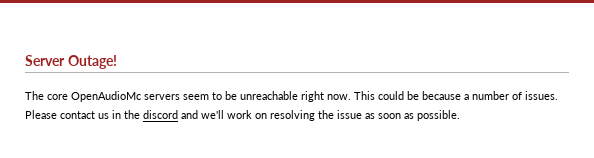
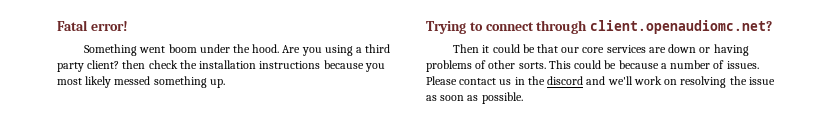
- Server Outage!
- The core OpenAudioMc servers seem to be unreachable right now.
+ Fatal error!
+ Something went boom under the hood. Are you using a third party client? then check the installation instructions because you most likely messed something up.
+ Trying to connect through client.openaudiomc.net?
+ Then it could be that our core services are down or having problems of other sorts.

